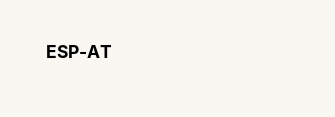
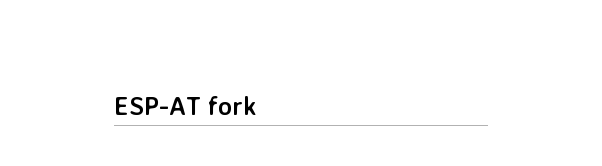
- ESP-AT
+ ESP-AT fork

